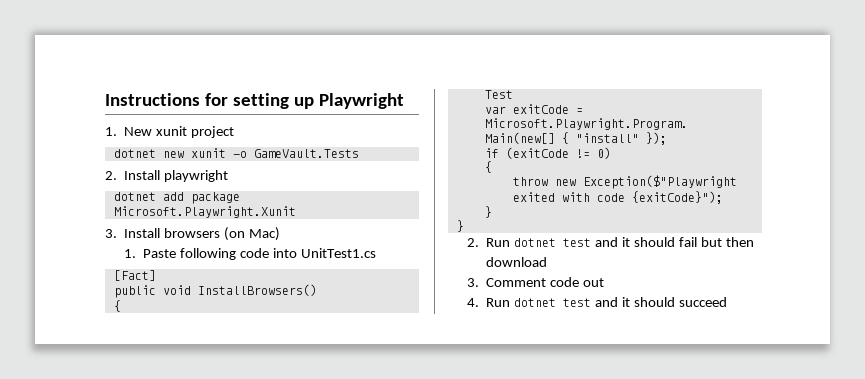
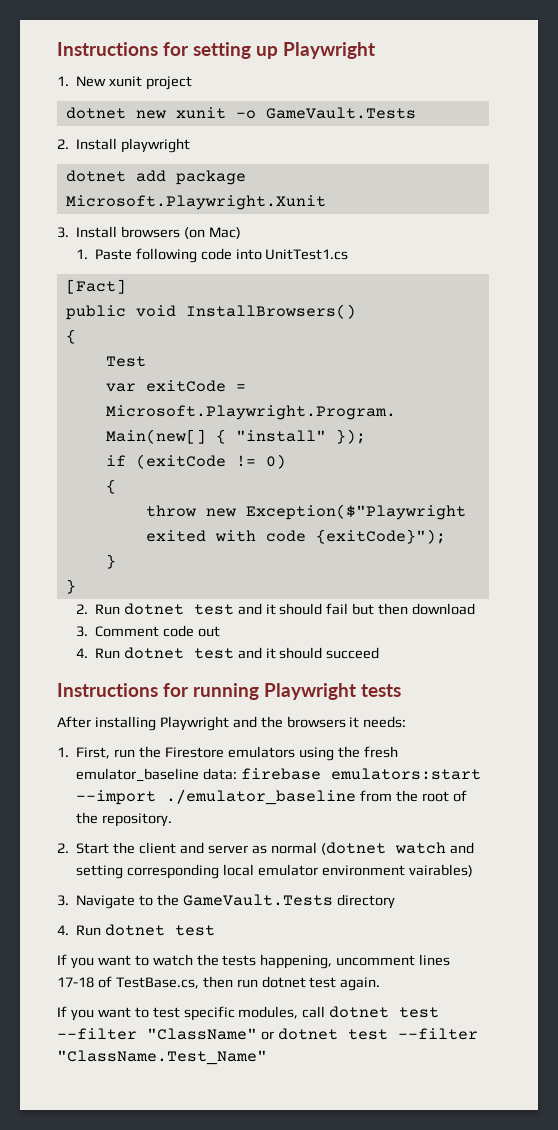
+ Instructions for running Playwright tests
+ After installing Playwright and the browsers it needs:
+ 1. First, run the Firestore emulators using the fresh emulator_baseline data: firebase emulators:start --import ./emulator_baseline from the root of the repository.
+ 2. Start the client and server as normal (dotnet watch and setting corresponding local emulator environment vairables)
+ 3. Navigate to the GameVault.Tests directory
+ 4. Run dotnet test
+ If you want to watch the tests happening, uncomment lines 17-18 of TestBase.cs, then run dotnet test again.
+ If you want to test specific modules, call dotnet test --filter "ClassName" or dotnet test --filter "ClassName.Test_Name"

